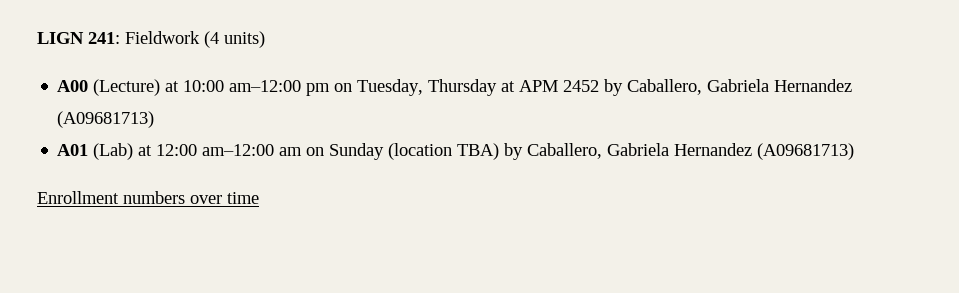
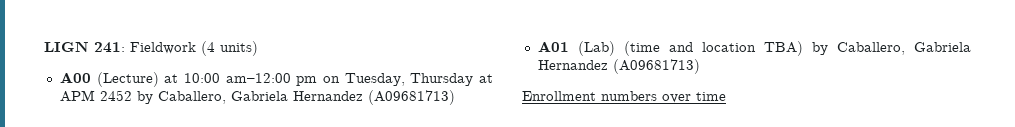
- A01 (Lab) at 12:00 am–12:00 am on Sunday (location TBA) by Caballero, Gabriela Hernandez (A09681713)
+ A01 (Lab) (time and location TBA) by Caballero, Gabriela Hernandez (A09681713)

